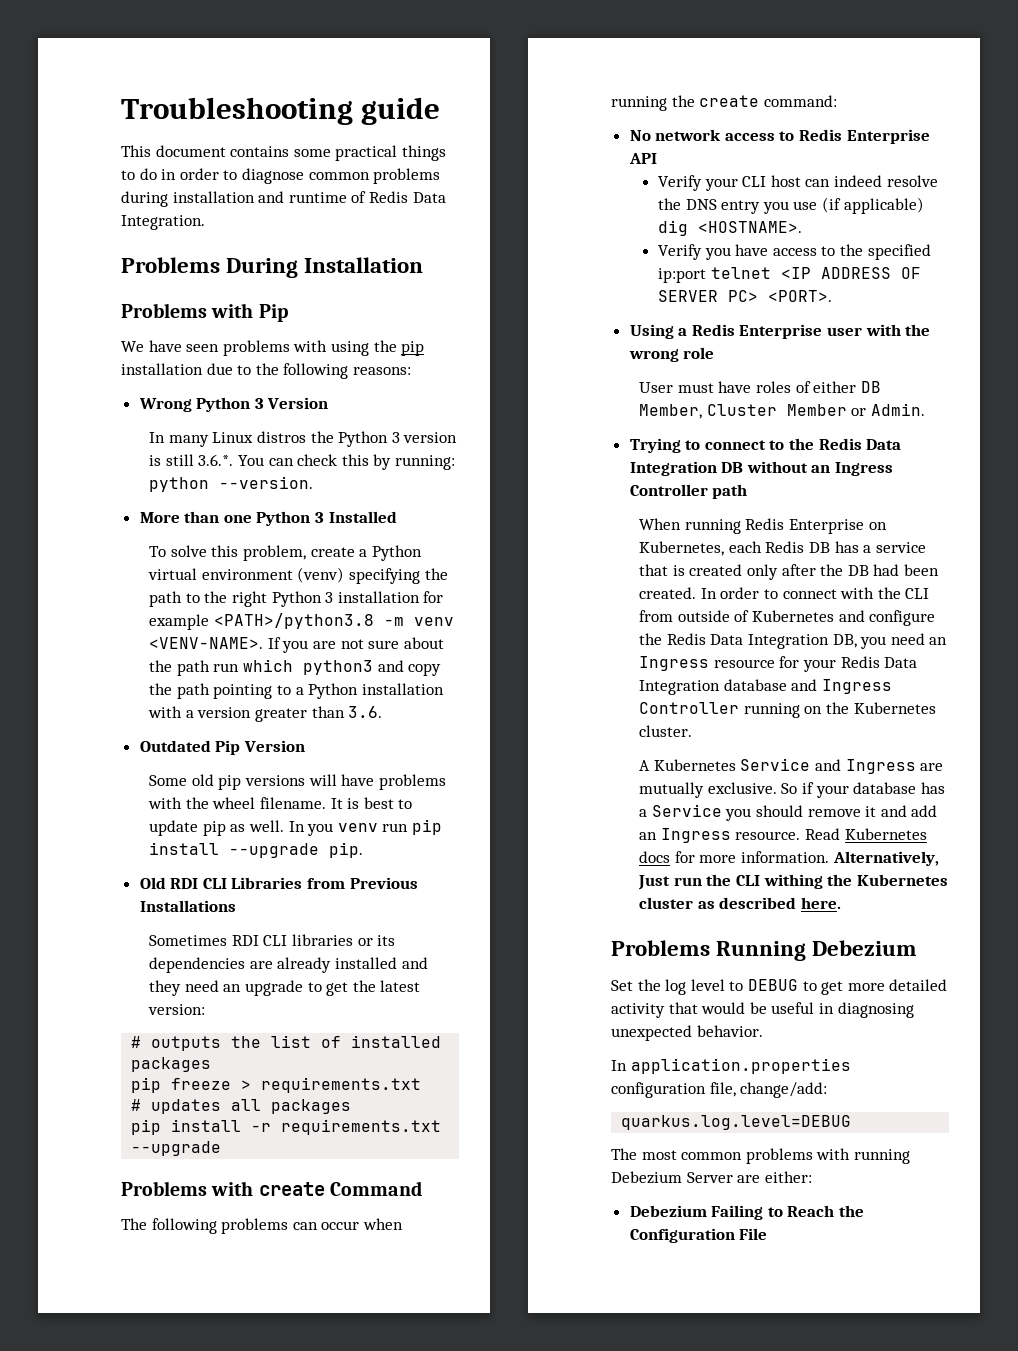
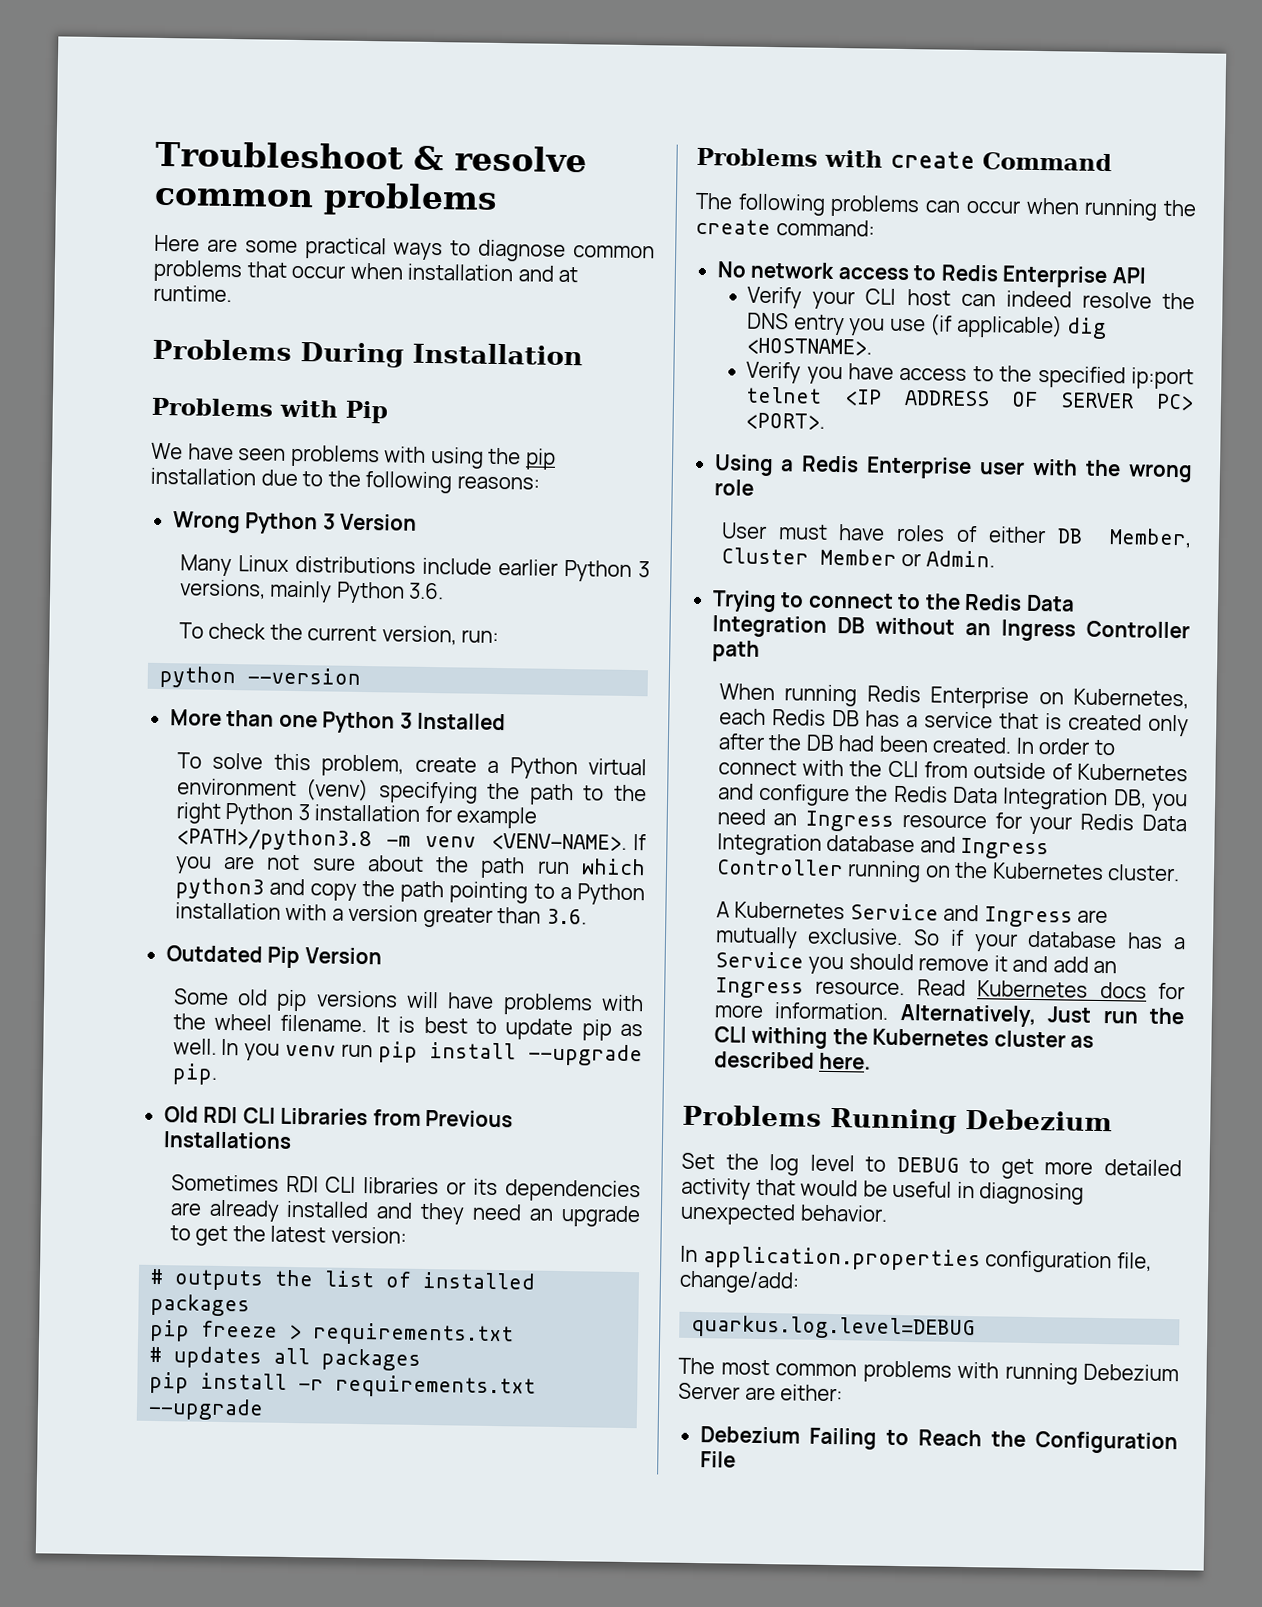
- Troubleshooting guide
- This document contains some practical things to do in order to diagnose common problems during installation and runtime of Redis Data Integration.
+ Troubleshoot & resolve common problems
+ Here are some practical ways to diagnose common problems that occur when installation and at runtime.
- In many Linux distros the Python 3 version is still 3.6.*. You can check this by running: python --version.
+ Many Linux distributions include earlier Python 3 versions, mainly Python 3.6.
+ To check the current version, run:
+ python --version

